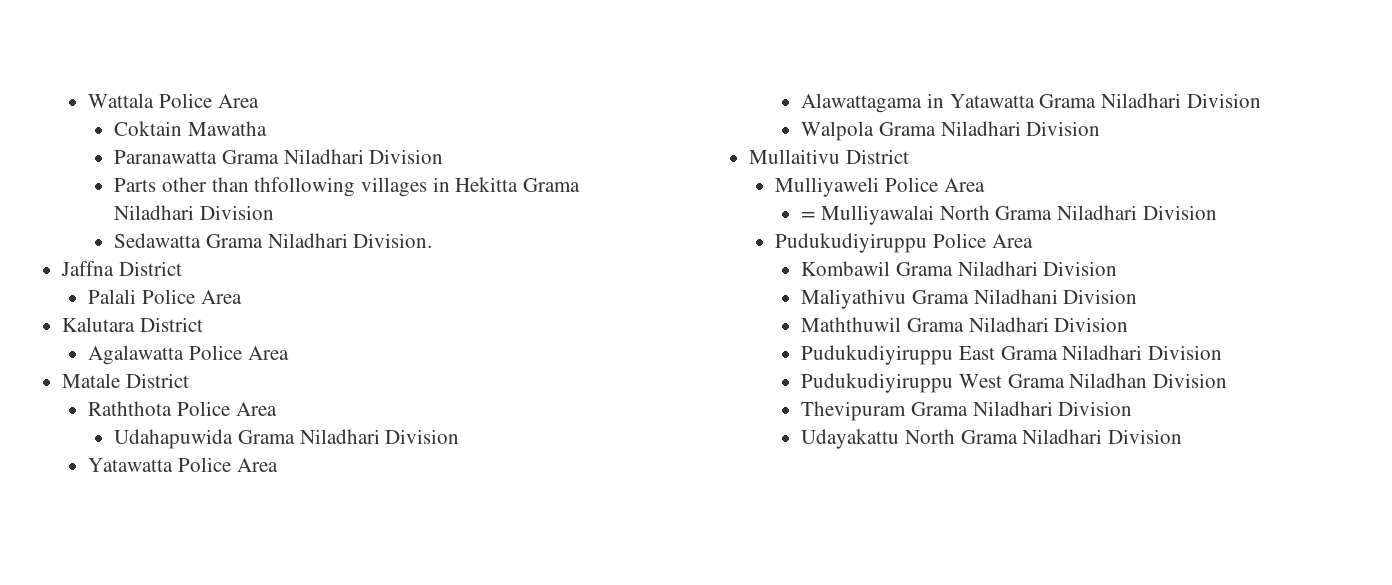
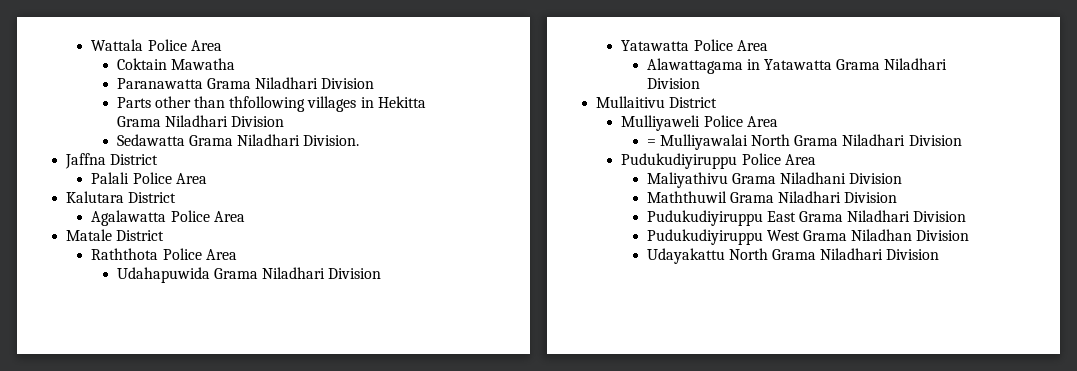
- Walpola Grama Niladhari Division
- Kombawil Grama Niladhari Division
- Thevipuram Grama Niladhari Division

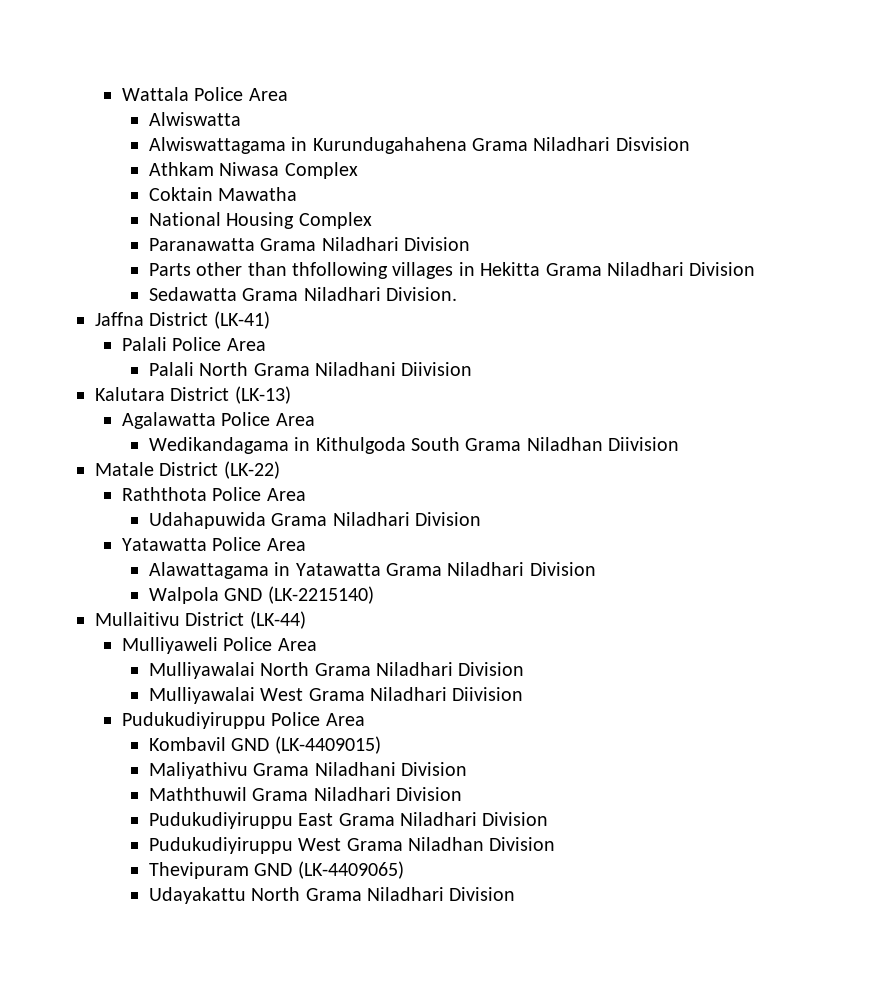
+ Alwiswatta
+ Alwiswattagama in Kurundugahahena Grama Niladhari Disvision
+ Athkam Niwasa Complex
+ National Housing Complex
- Jaffna District
+ Jaffna District (LK-41)
+ Palali North Grama Niladhani Diivision
- Kalutara District
+ Kalutara District (LK-13)
+ Wedikandagama in Kithulgoda South Grama Niladhan Diivision
- Matale District
+ Matale District (LK-22)
+ Walpola GND (LK-2215140)
- Mullaitivu District
+ Mullaitivu District (LK-44)
- = Mulliyawalai North Grama Niladhari Division
+ Mulliyawalai North Grama Niladhari Division
+ Mulliyawalai West Grama Niladhari Diivision
+ Kombavil GND (LK-4409015)
+ Thevipuram GND (LK-4409065)

